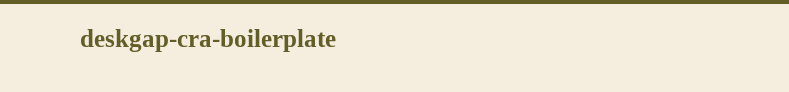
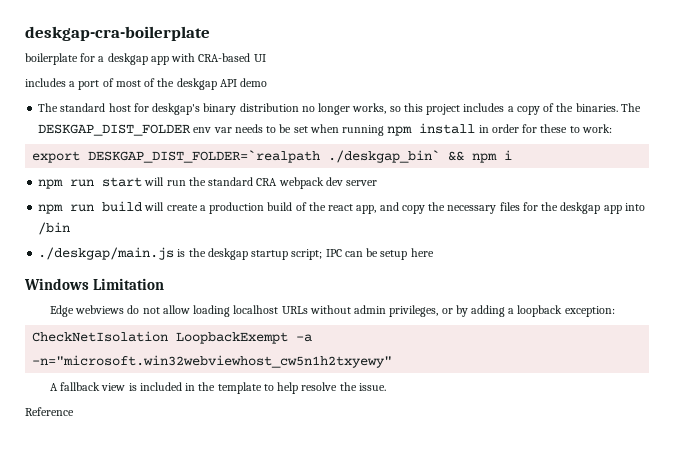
+ boilerplate for a deskgap app with CRA-based UI
+ includes a port of most of the deskgap API demo
+ The standard host for deskgap's binary distribution no longer works, so this project includes a copy of the binaries. The DESKGAP_DIST_FOLDER env var needs to be set when running npm install in order for these to work:
+ export DESKGAP_DIST_FOLDER=`realpath ./deskgap_bin` && npm i
+ npm run start will run the standard CRA webpack dev server
+ npm run build will create a production build of the react app, and copy the necessary files for the deskgap app into /bin
+ ./deskgap/main.js is the deskgap startup script; IPC can be setup here
+ Windows Limitation
+ Edge webviews do not allow loading localhost URLs without admin privileges, or by adding a loopback exception:
+ CheckNetIsolation LoopbackExempt -a -n="microsoft.win32webviewhost_cw5n1h2txyewy"
+ A fallback view is included in the template to help resolve the issue.
+ Reference

